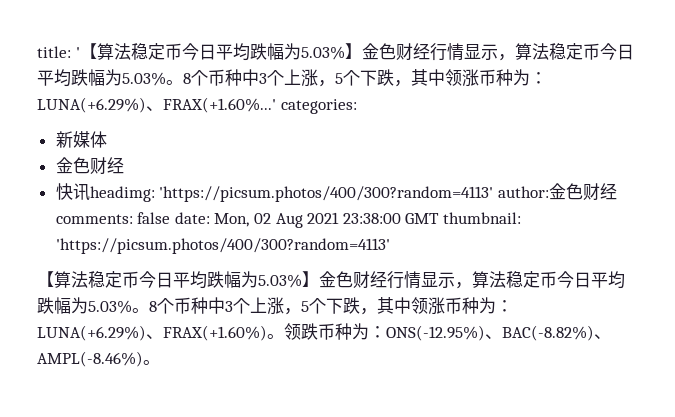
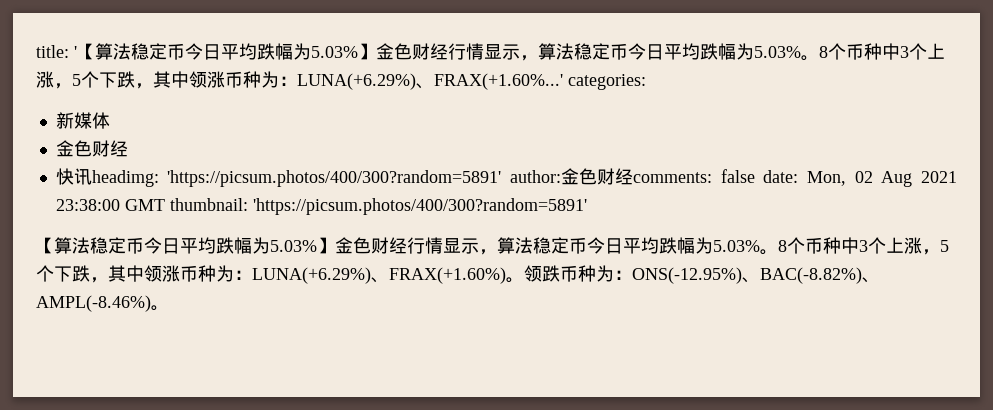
- 快讯headimg: 'https://picsum.photos/400/300?random=4113' author:金色财经comments: false date: Mon, 02 Aug 2021 23:38:00 GMT thumbnail: 'https://picsum.photos/400/300?random=4113'
+ 快讯headimg: 'https://picsum.photos/400/300?random=5891' author:金色财经comments: false date: Mon, 02 Aug 2021 23:38:00 GMT thumbnail: 'https://picsum.photos/400/300?random=5891'

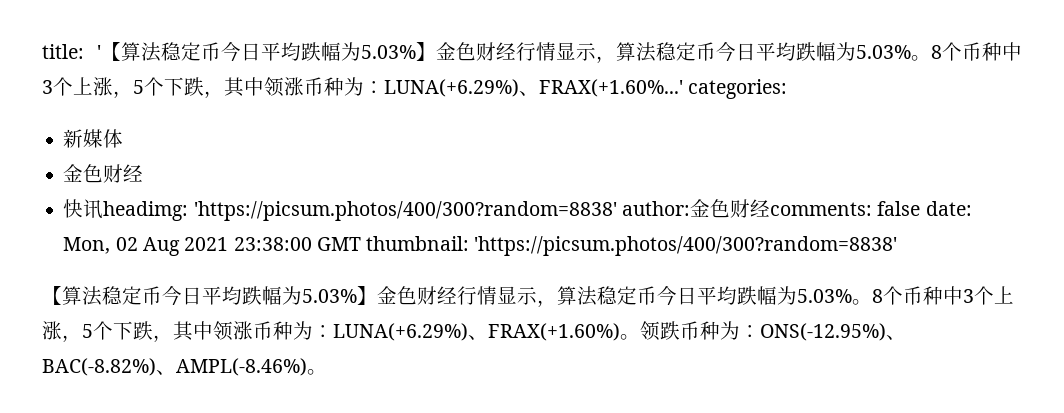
- 快讯headimg: 'https://picsum.photos/400/300?random=5891' author:金色财经comments: false date: Mon, 02 Aug 2021 23:38:00 GMT thumbnail: 'https://picsum.photos/400/300?random=5891'
+ 快讯headimg: 'https://picsum.photos/400/300?random=8838' author:金色财经comments: false date: Mon, 02 Aug 2021 23:38:00 GMT thumbnail: 'https://picsum.photos/400/300?random=8838'

